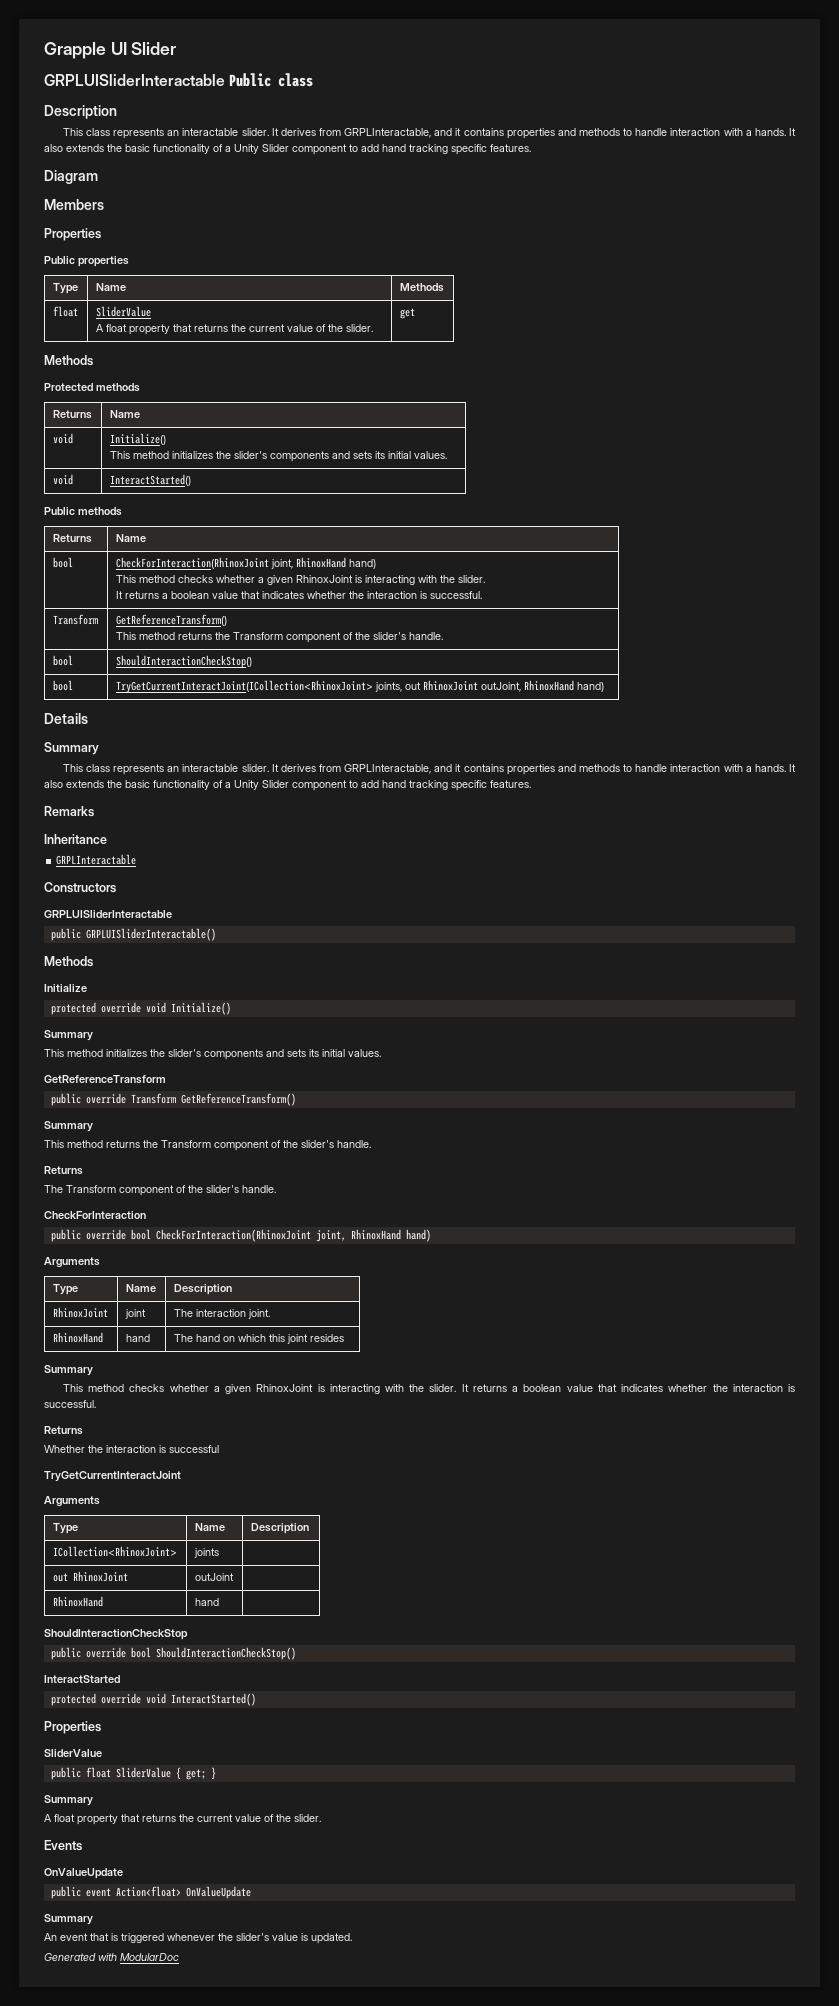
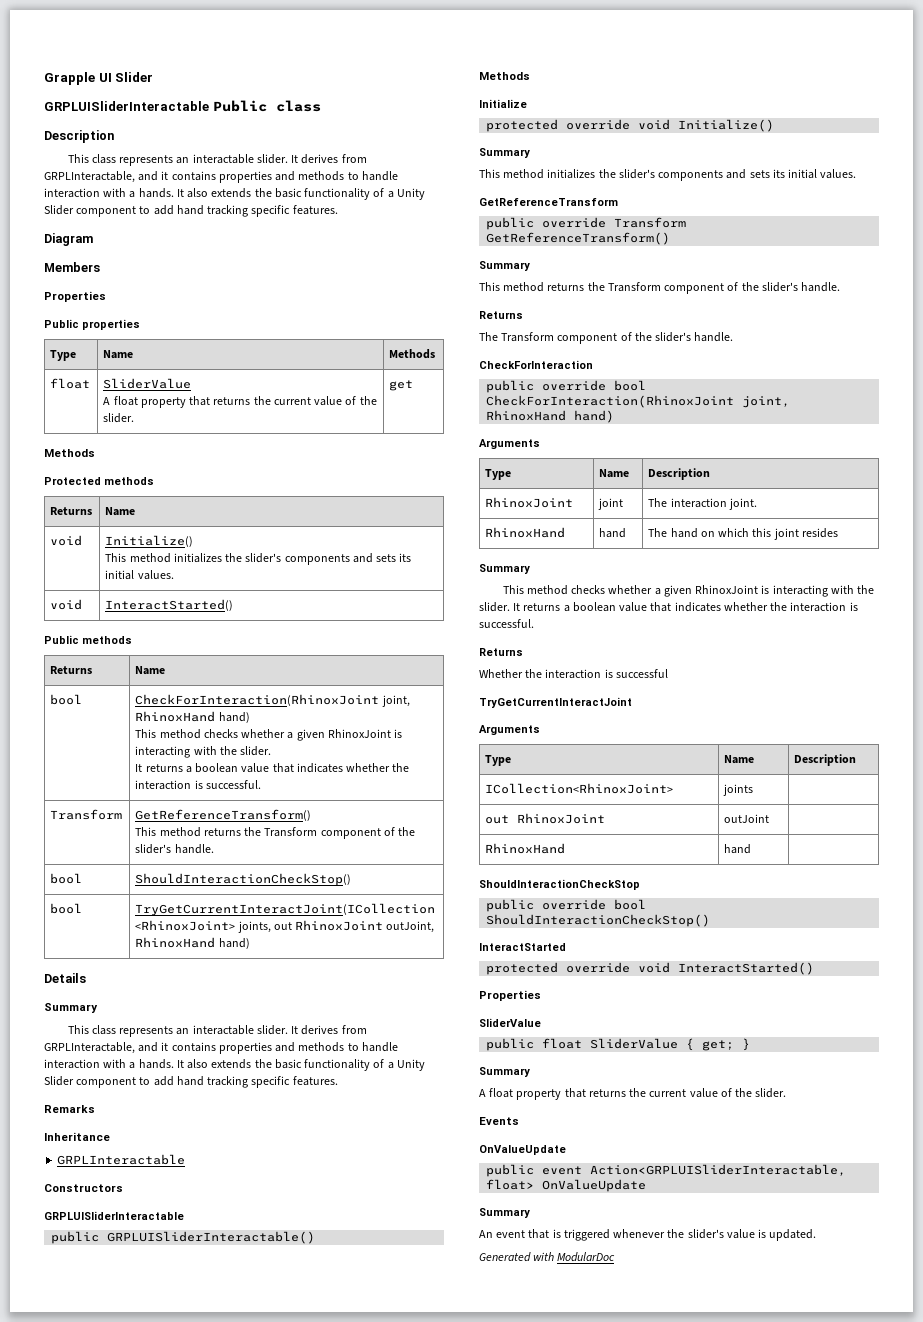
- public event Action<float> OnValueUpdate
+ public event Action<GRPLUISliderInteractable, float> OnValueUpdate

